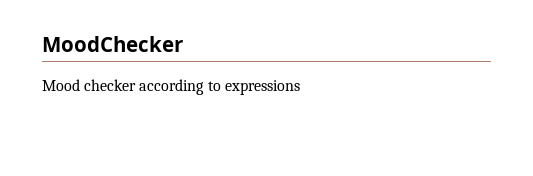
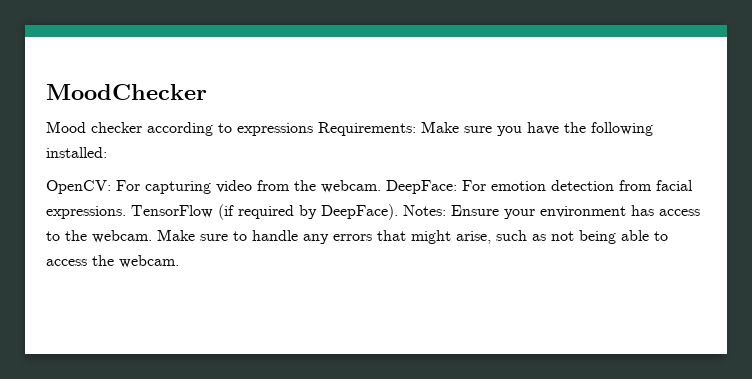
- Mood checker according to expressions
+ Mood checker according to expressions Requirements: Make sure you have the following installed:
+ OpenCV: For capturing video from the webcam. DeepFace: For emotion detection from facial expressions. TensorFlow (if required by DeepFace). Notes: Ensure your environment has access to the webcam. Make sure to handle any errors that might arise, such as not being able to access the webcam.

